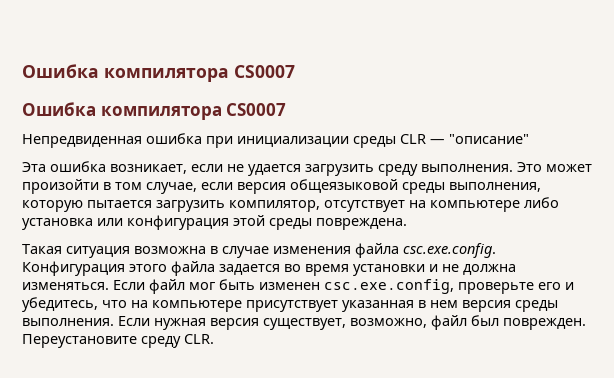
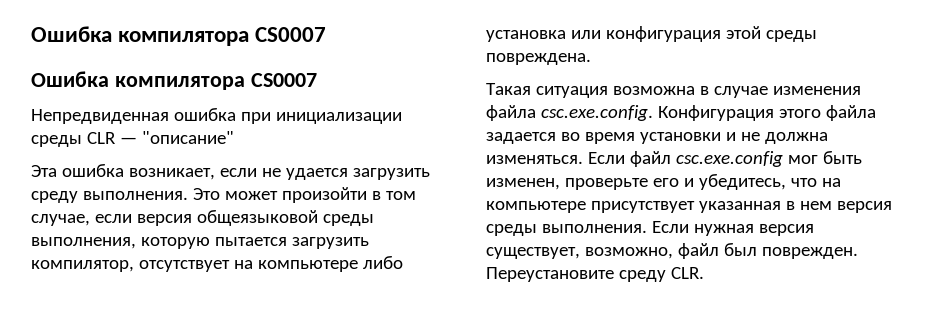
- Если файл мог быть изменен csc.exe.config, проверьте его и убедитесь, что на компьютере присутствует указанная в нем версия среды выполнения.
+ Если файл csc.exe.config мог быть изменен, проверьте его и убедитесь, что на компьютере присутствует указанная в нем версия среды выполнения.

